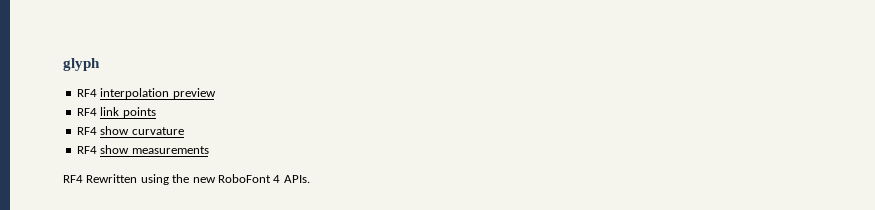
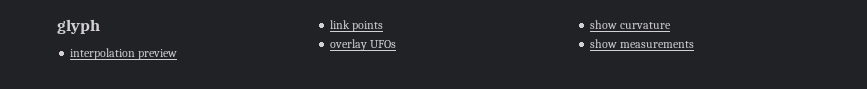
- RF4 interpolation preview
+ interpolation preview
- RF4 link points
+ link points
- RF4 show curvature
+ overlay UFOs
+ show curvature
- RF4 show measurements
+ show measurements
- RF4 Rewritten using the new RoboFont 4 APIs.

